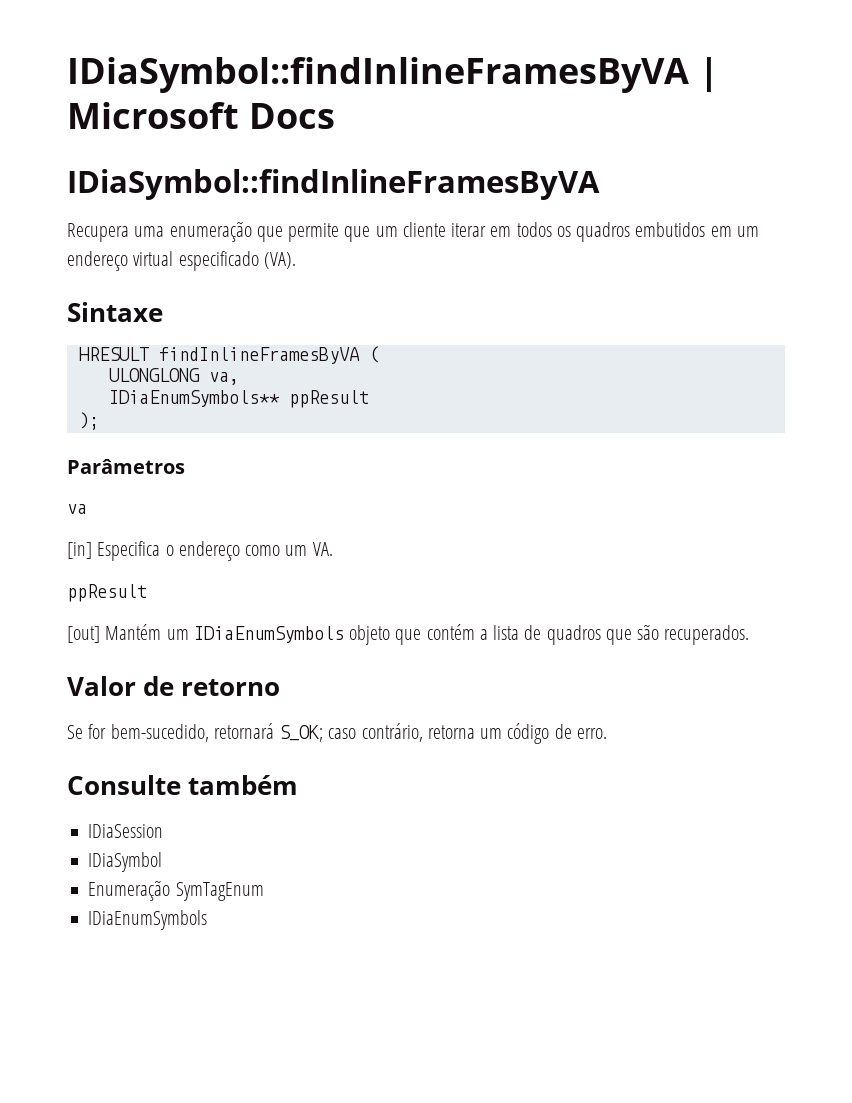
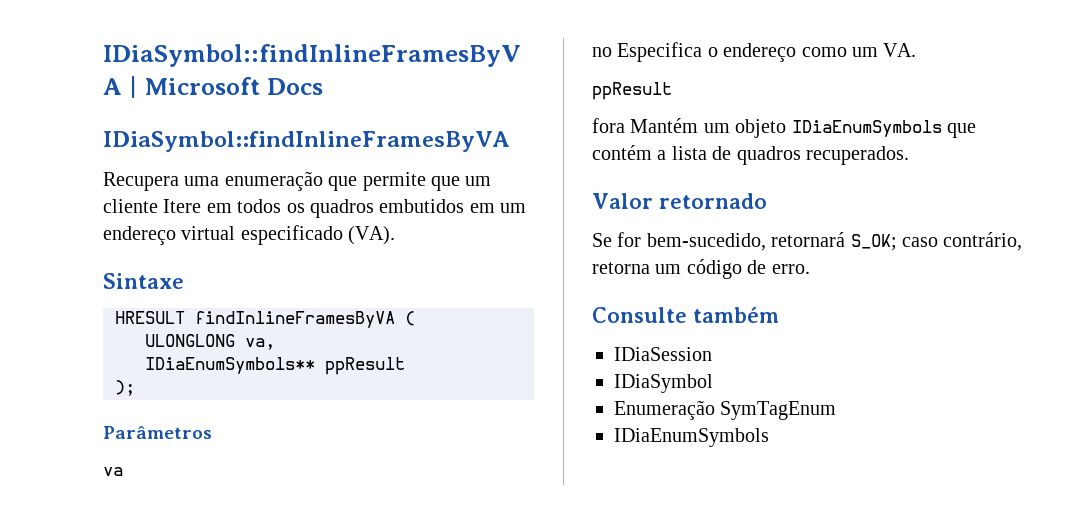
- Recupera uma enumeração que permite que um cliente iterar em todos os quadros embutidos em um endereço virtual especificado (VA).
+ Recupera uma enumeração que permite que um cliente Itere em todos os quadros embutidos em um endereço virtual especificado (VA).
- [in] Especifica o endereço como um VA.
+ no Especifica o endereço como um VA.
- [out] Mantém um IDiaEnumSymbols objeto que contém a lista de quadros que são recuperados.
+ fora Mantém um objeto IDiaEnumSymbols que contém a lista de quadros recuperados.
- Valor de retorno
+ Valor retornado

